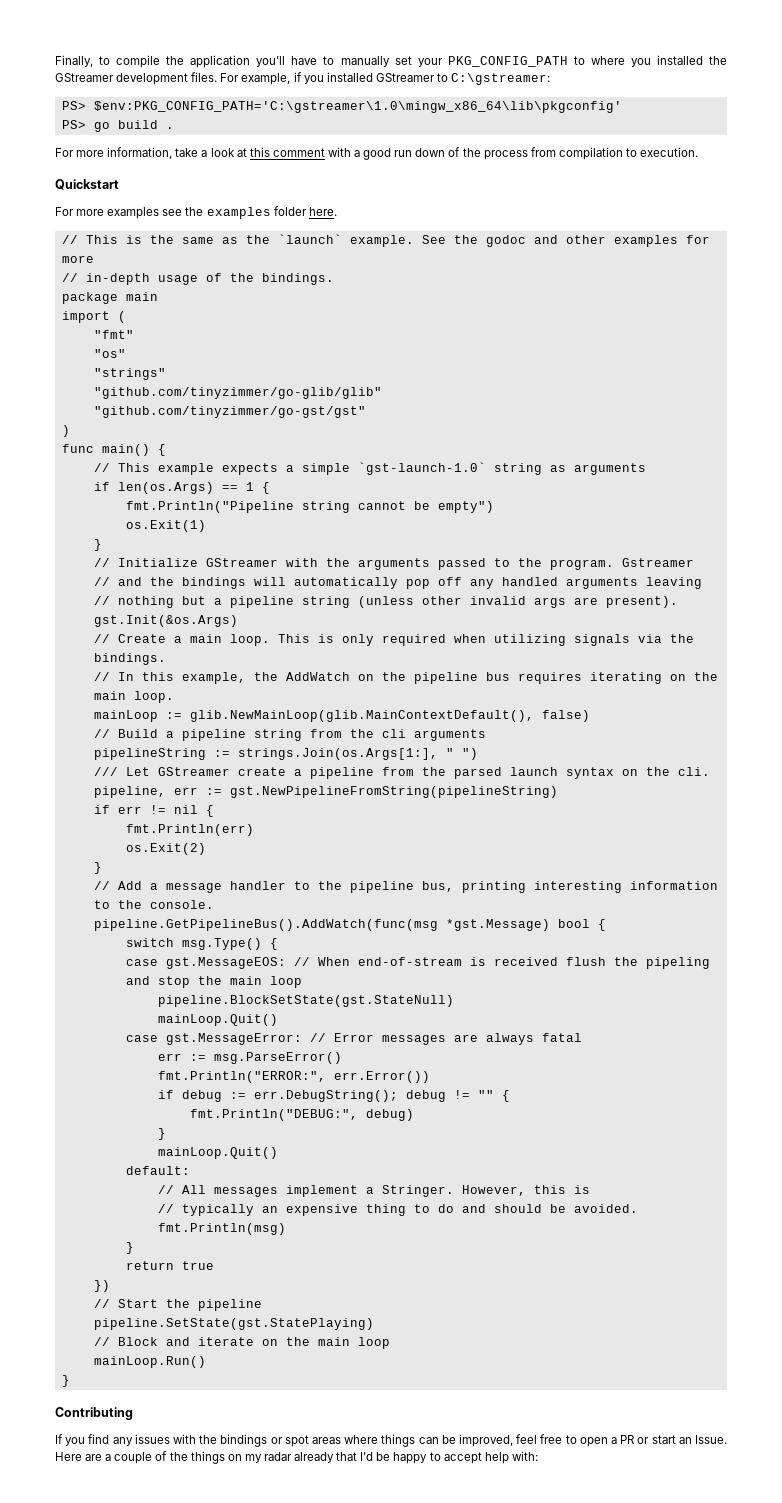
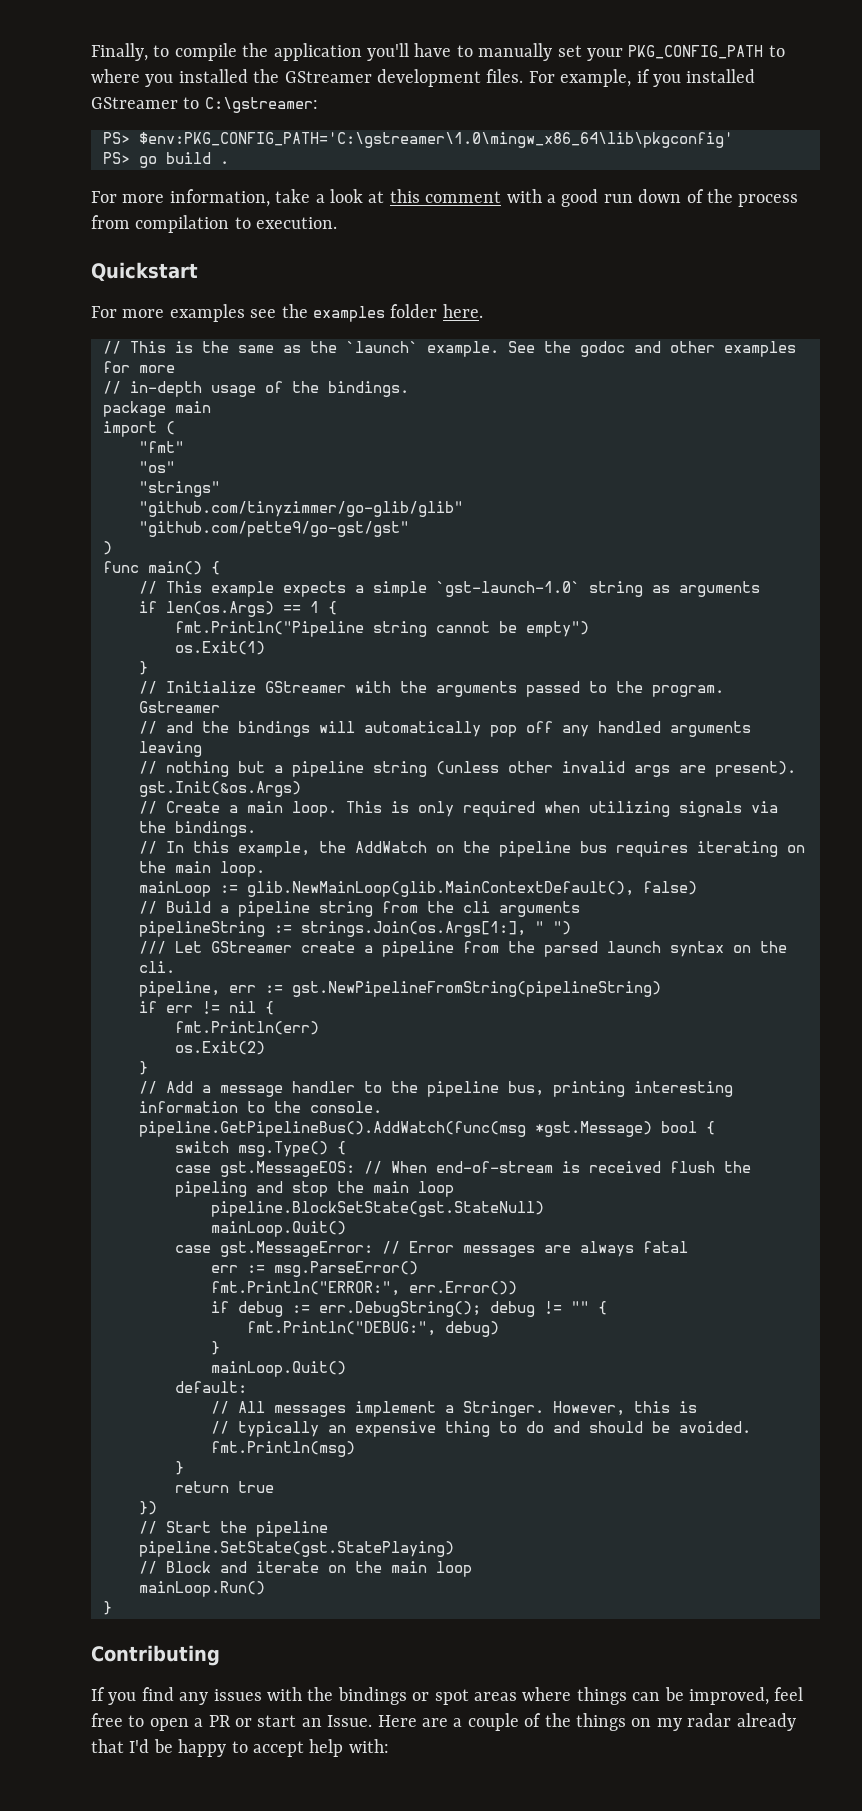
- "github.com/tinyzimmer/go-gst/gst"
+ "github.com/pette9/go-gst/gst"

